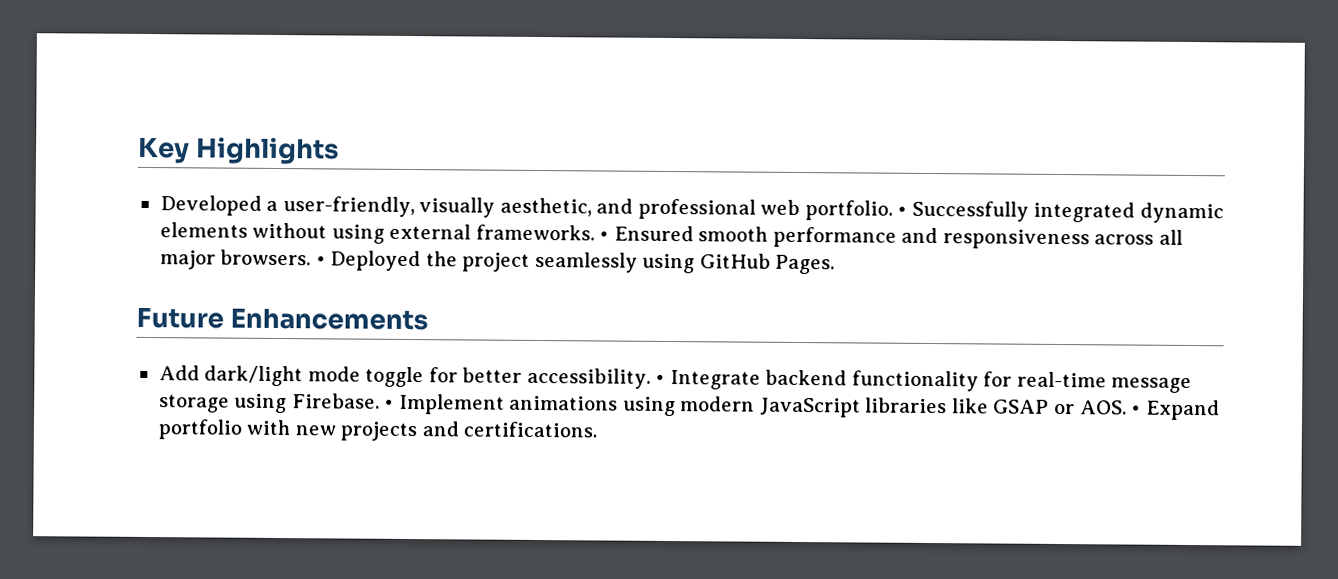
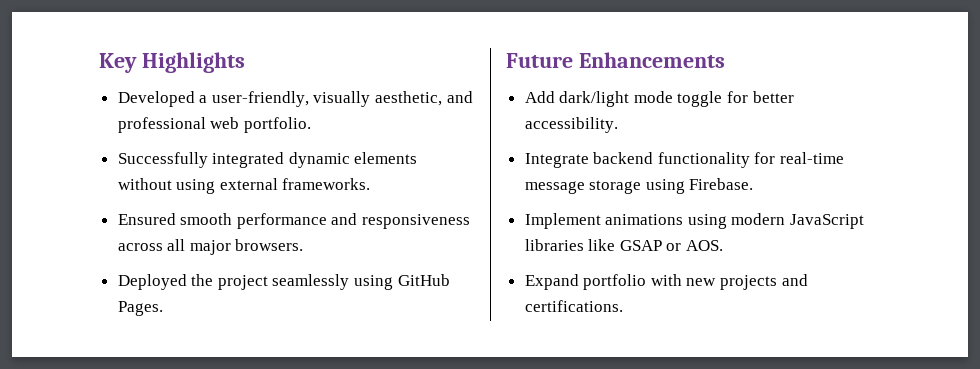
- Developed a user-friendly, visually aesthetic, and professional web portfolio. • Successfully integrated dynamic elements without using external frameworks. • Ensured smooth performance and responsiveness across all major browsers. • Deployed the project seamlessly using GitHub Pages.
+ Developed a user-friendly, visually aesthetic, and professional web portfolio.
+ Successfully integrated dynamic elements without using external frameworks.
+ Ensured smooth performance and responsiveness across all major browsers.
+ Deployed the project seamlessly using GitHub Pages.
- Add dark/light mode toggle for better accessibility. • Integrate backend functionality for real-time message storage using Firebase. • Implement animations using modern JavaScript libraries like GSAP or AOS. • Expand portfolio with new projects and certifications.
+ Add dark/light mode toggle for better accessibility.
+ Integrate backend functionality for real-time message storage using Firebase.
+ Implement animations using modern JavaScript libraries like GSAP or AOS.
+ Expand portfolio with new projects and certifications.

